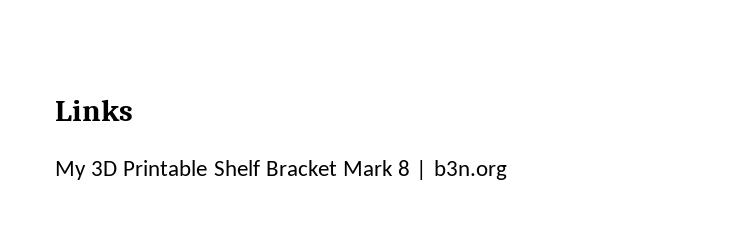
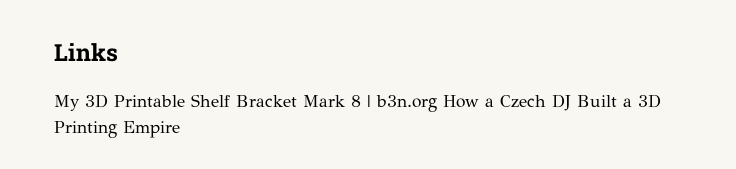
- My 3D Printable Shelf Bracket Mark 8 | b3n.org
+ My 3D Printable Shelf Bracket Mark 8 | b3n.org How a Czech DJ Built a 3D Printing Empire

